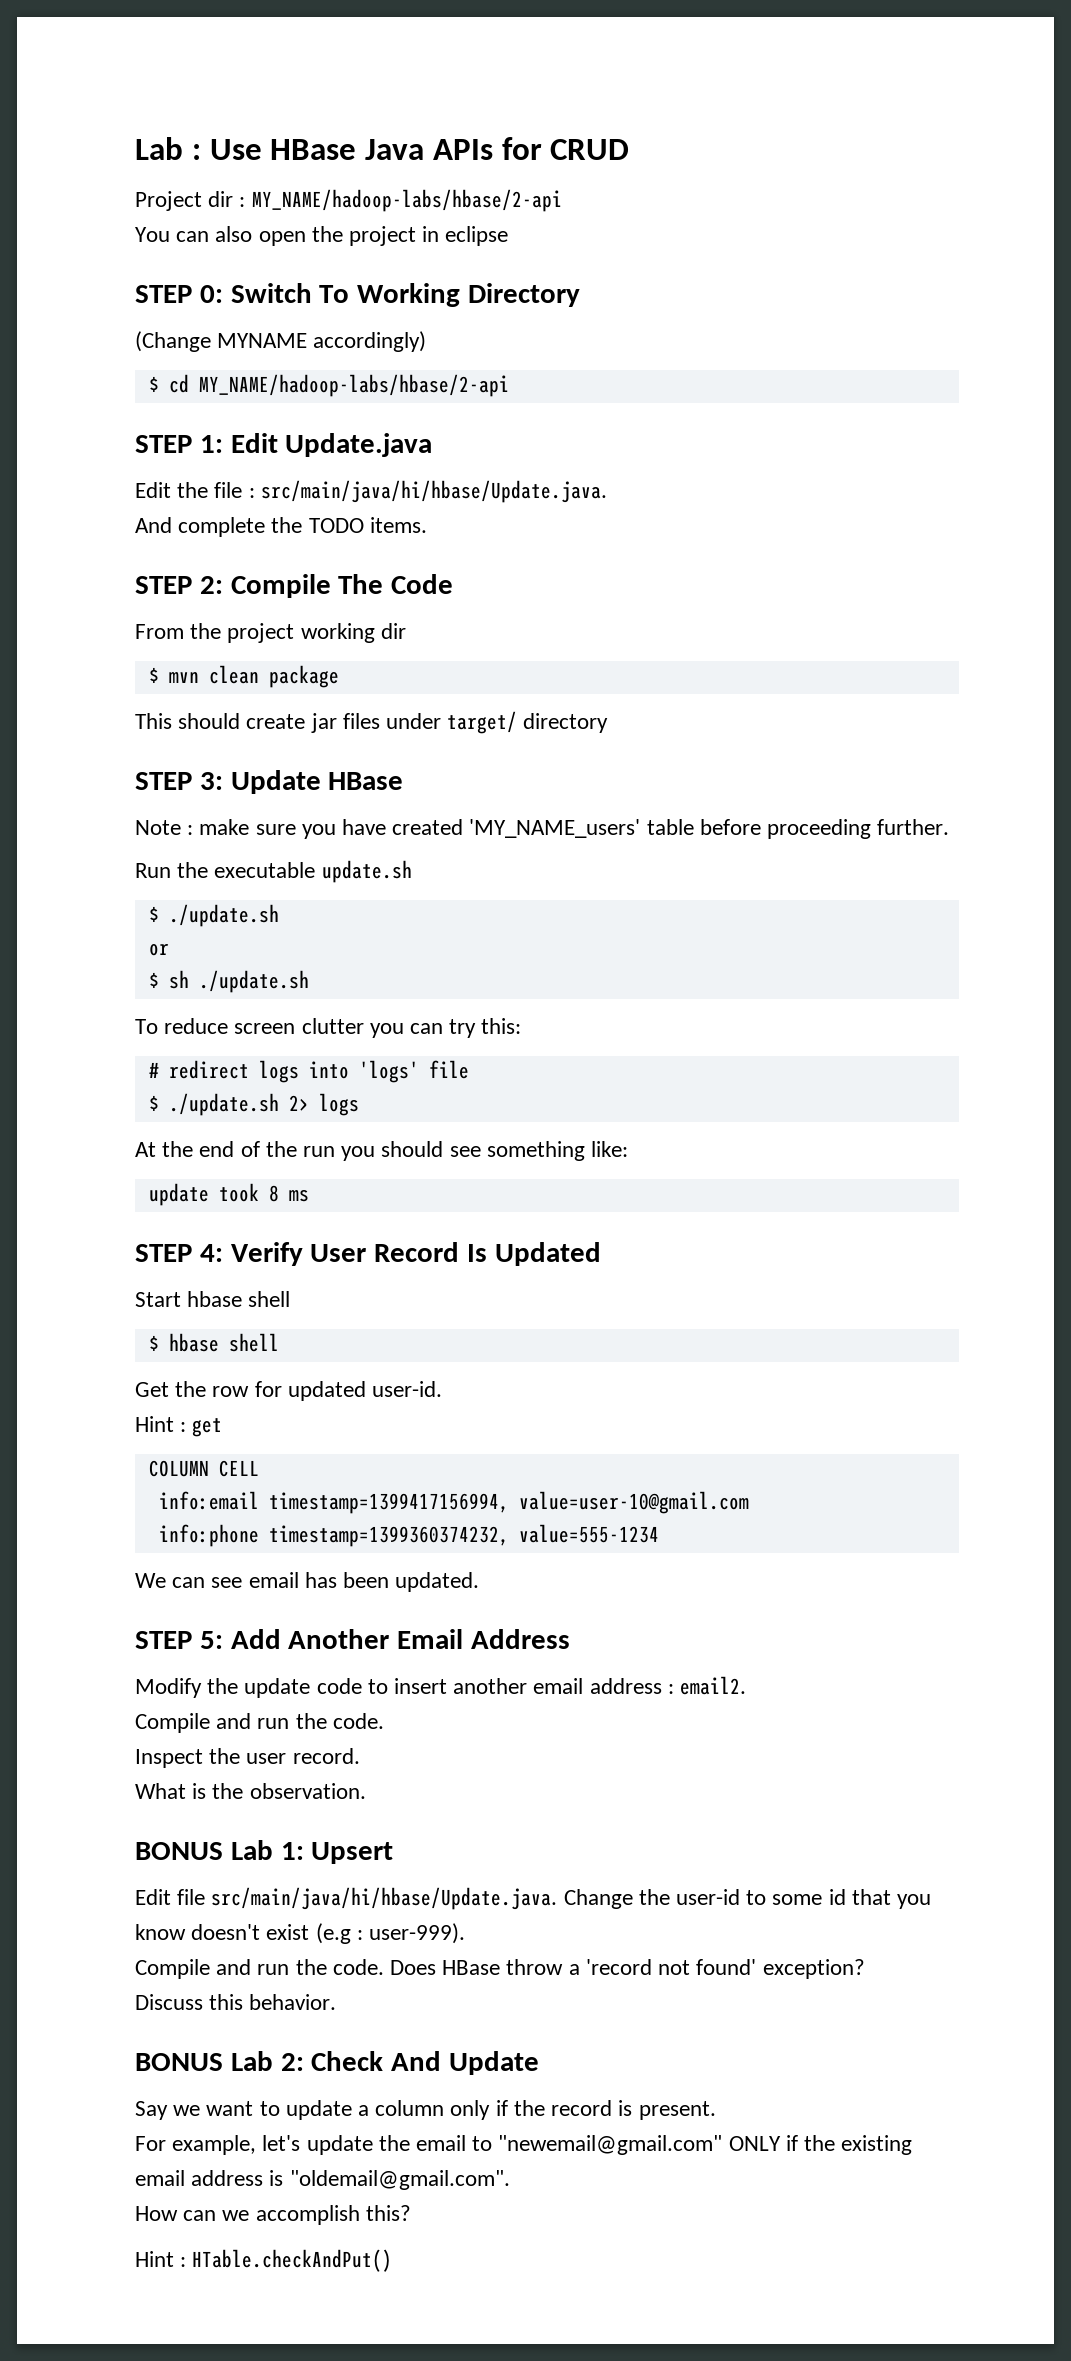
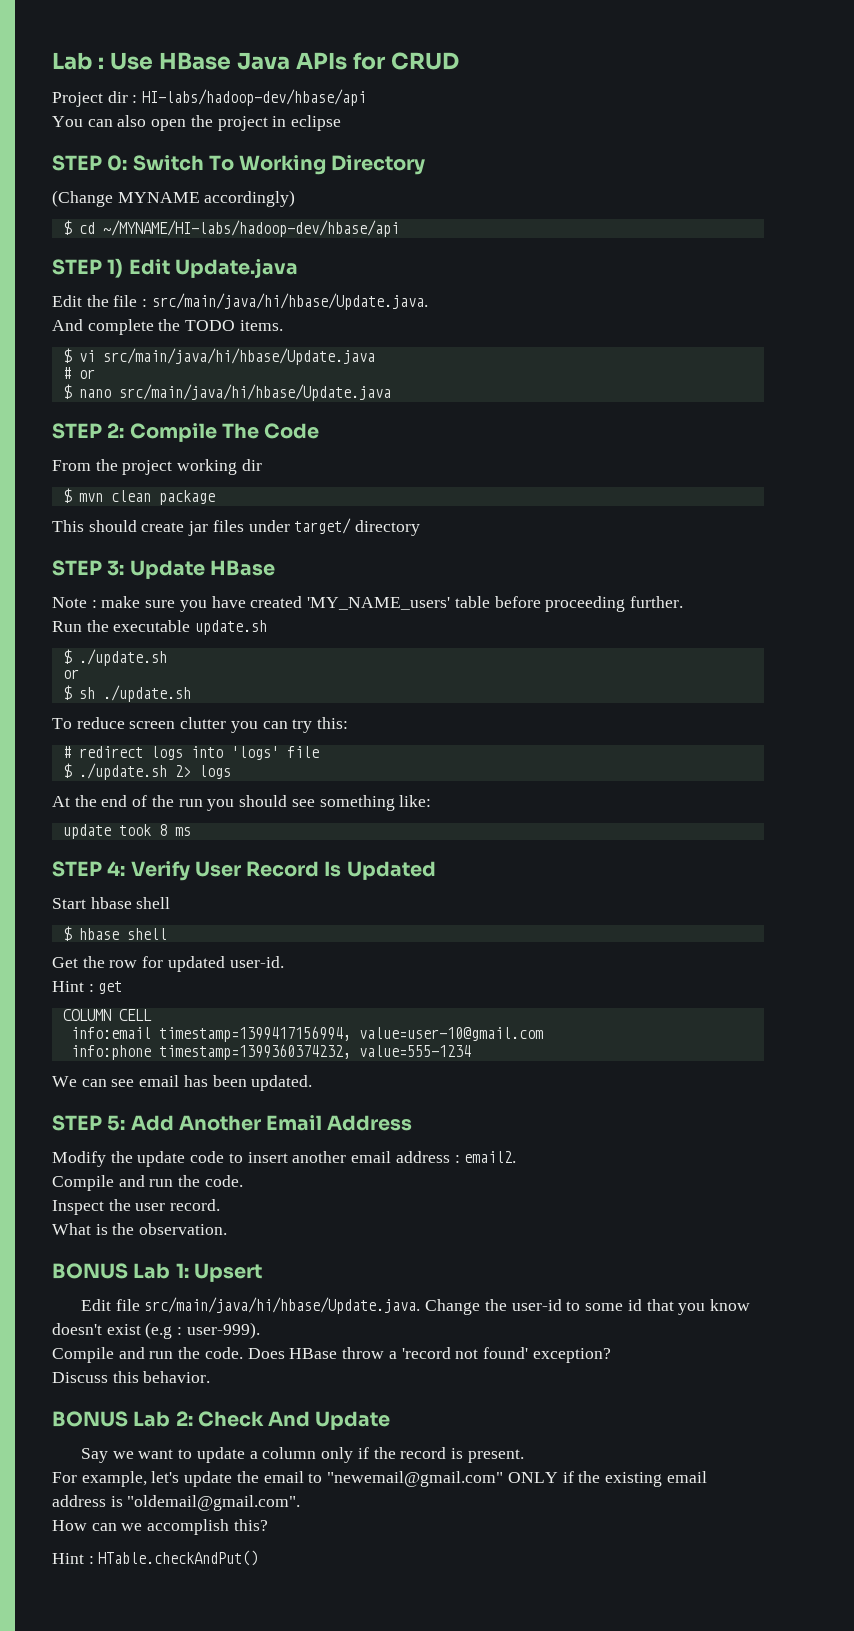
- Project dir : MY_NAME/hadoop-labs/hbase/2-api
+ Project dir : HI-labs/hadoop-dev/hbase/api
- $ cd MY_NAME/hadoop-labs/hbase/2-api
- STEP 1: Edit Update.java
+ $ cd ~/MYNAME/HI-labs/hadoop-dev/hbase/api
+ STEP 1) Edit Update.java
+ $ vi src/main/java/hi/hbase/Update.java
+ # or
+ $ nano src/main/java/hi/hbase/Update.java

